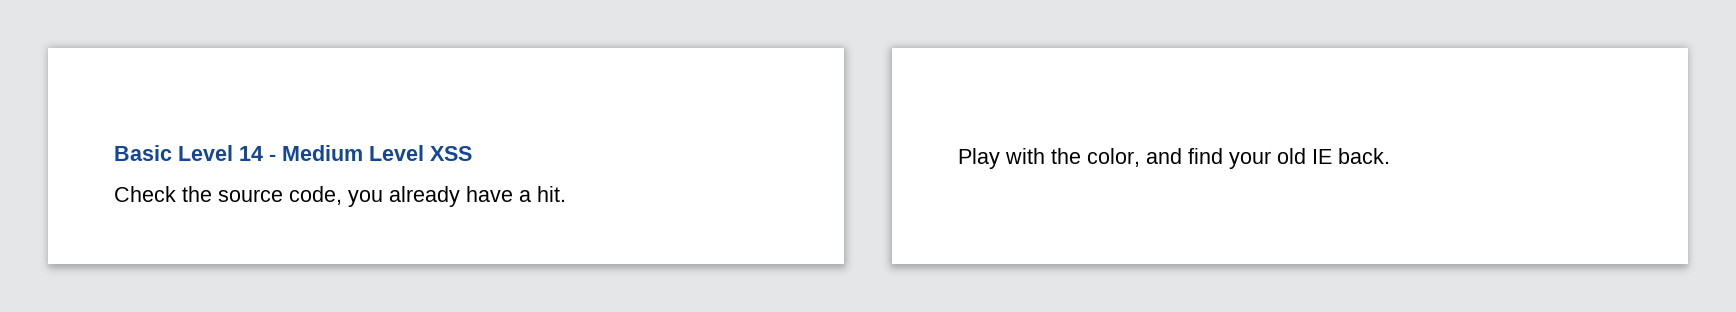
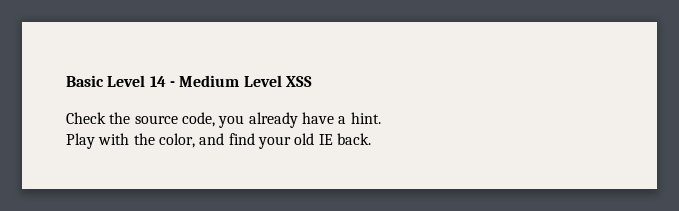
- Check the source code, you already have a hit.
+ Check the source code, you already have a hint.

